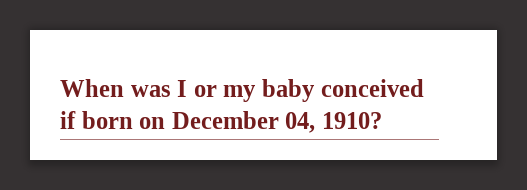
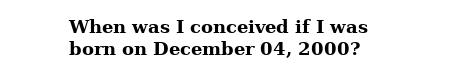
- When was I or my baby conceived if born on December 04, 1910?
+ When was I conceived if I was born on December 04, 2000?

